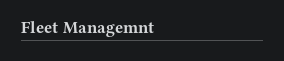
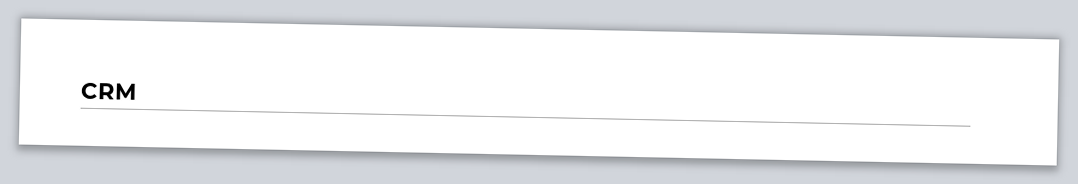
- Fleet Managemnt
+ CRM

